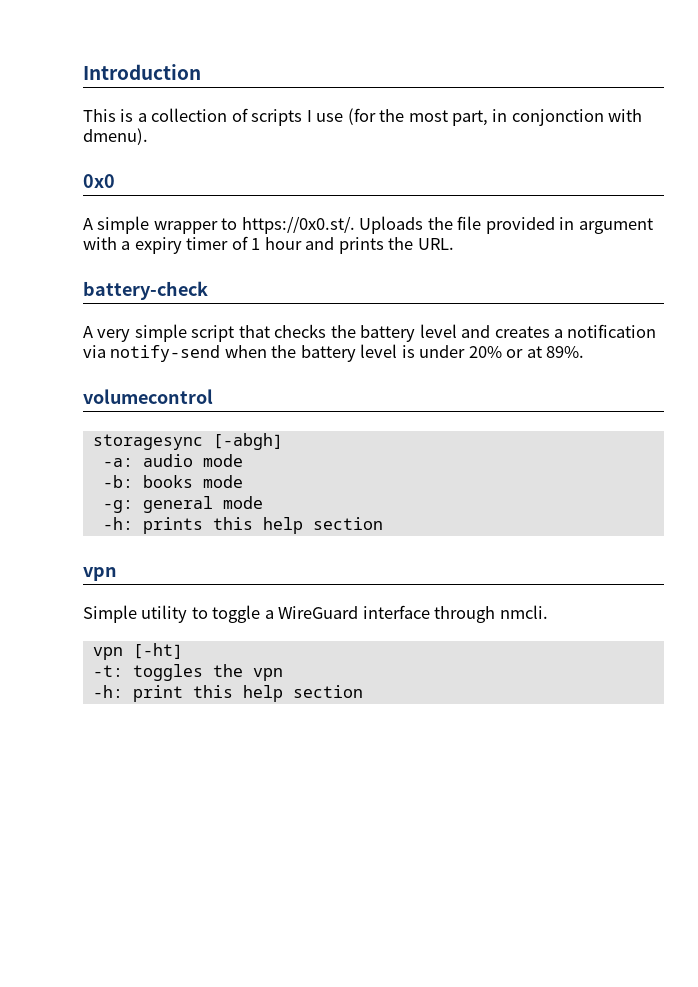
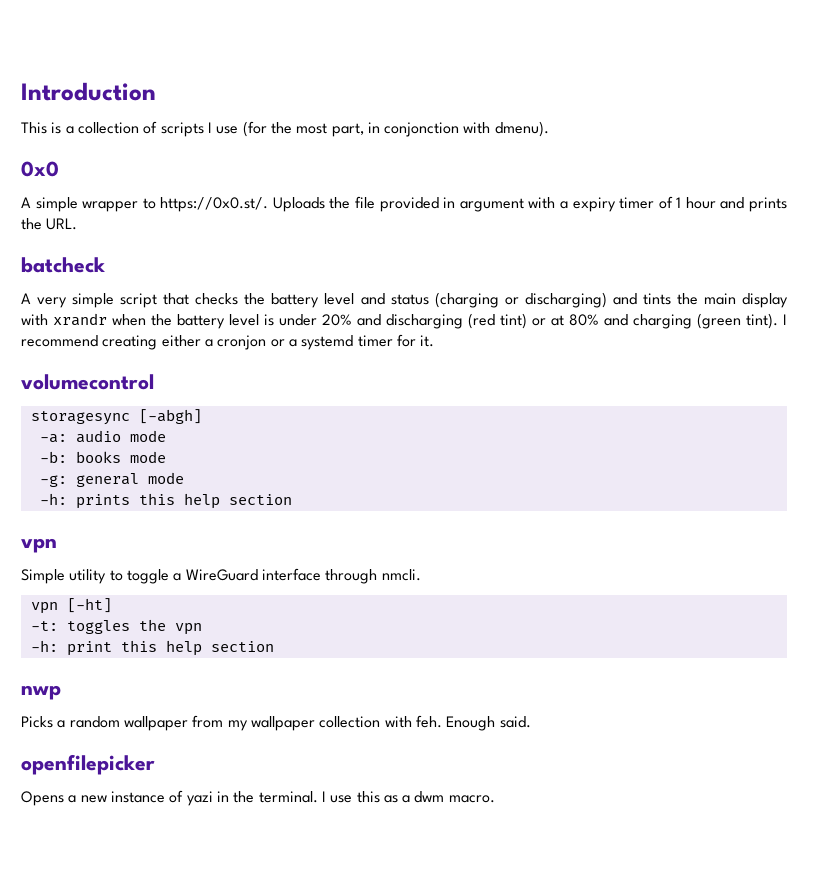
- battery-check
+ batcheck
- A very simple script that checks the battery level and creates a notification via notify-send when the battery level is under 20% or at 89%.
+ A very simple script that checks the battery level and status (charging or discharging) and tints the main display with xrandr when the battery level is under 20% and discharging (red tint) or at 80% and charging (green tint). I recommend creating either a cronjon or a systemd timer for it.
+ nwp
+ Picks a random wallpaper from my wallpaper collection with feh. Enough said.
+ openfilepicker
+ Opens a new instance of yazi in the terminal. I use this as a dwm macro.

